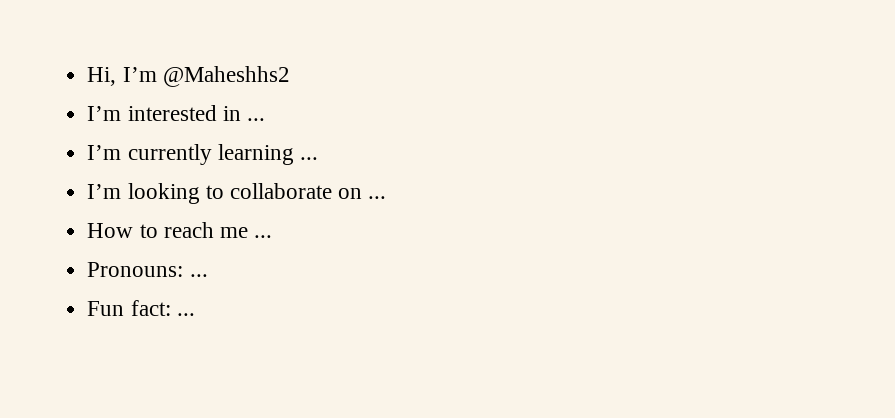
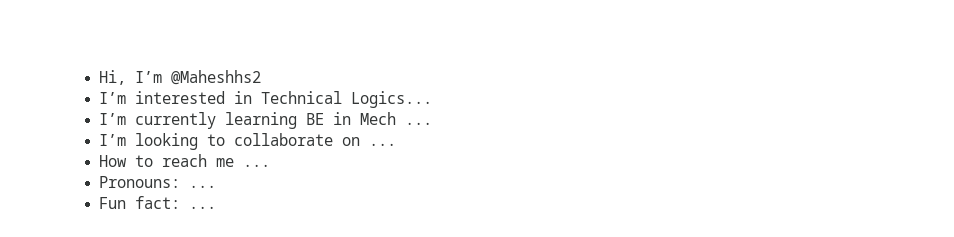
- I’m interested in ...
+ I’m interested in Technical Logics...
- I’m currently learning ...
+ I’m currently learning BE in Mech ...

